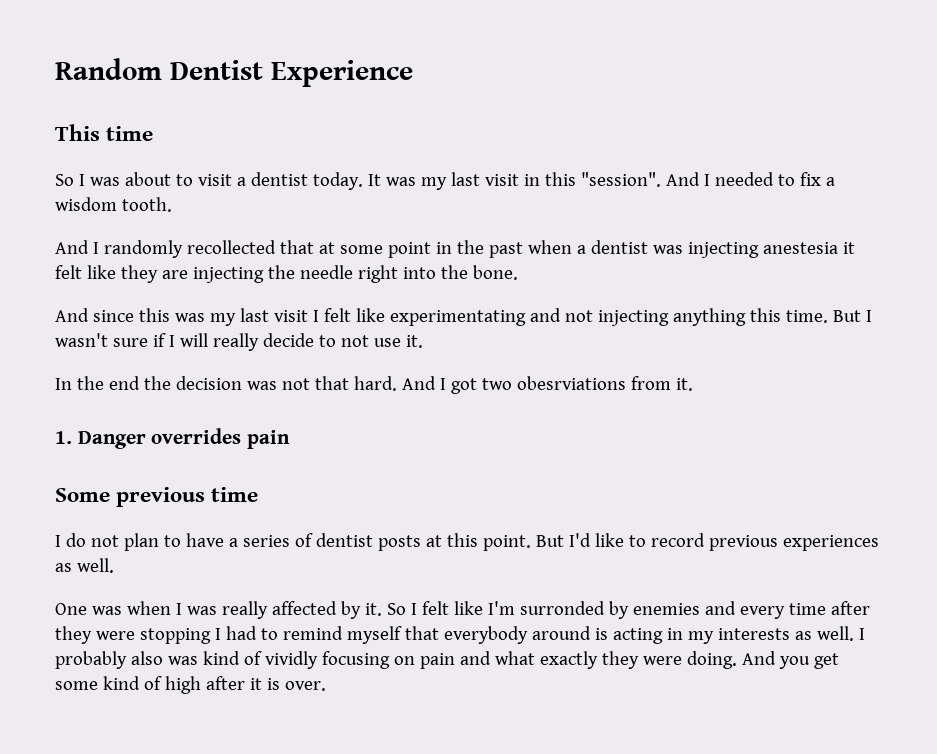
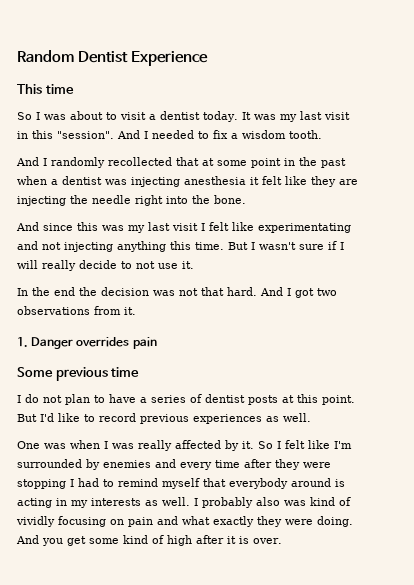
- And I randomly recollected that at some point in the past when a dentist was injecting anestesia it felt like they are injecting the needle right into the bone.
+ And I randomly recollected that at some point in the past when a dentist was injecting anesthesia it felt like they are injecting the needle right into the bone.
- And I got two obesrviations from it.
+ And I got two observations from it.
- So I felt like I'm surronded by enemies and every time after they were stopping I had to remind myself that everybody around is acting in my interests as well.
+ So I felt like I'm surrounded by enemies and every time after they were stopping I had to remind myself that everybody around is acting in my interests as well.

